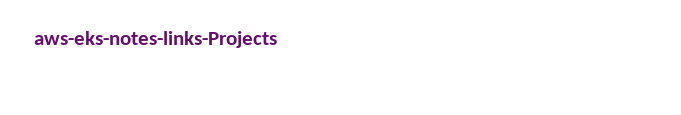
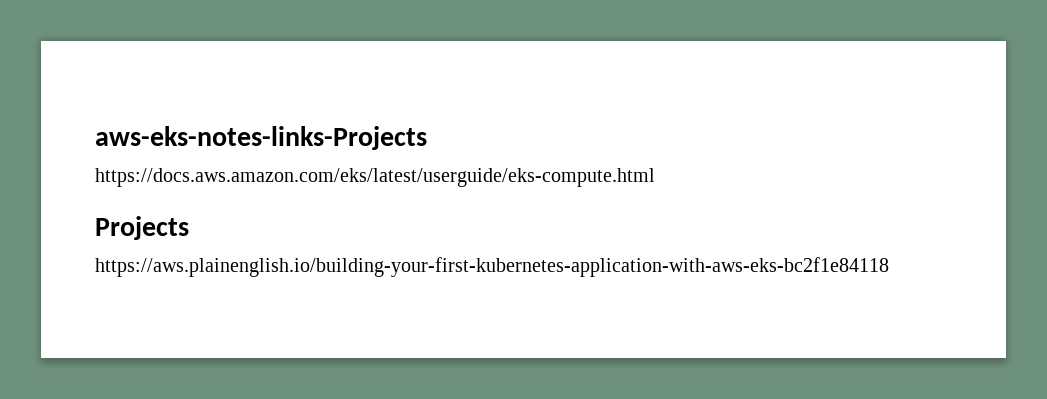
+ https://docs.aws.amazon.com/eks/latest/userguide/eks-compute.html
+ Projects
+ https://aws.plainenglish.io/building-your-first-kubernetes-application-with-aws-eks-bc2f1e84118

